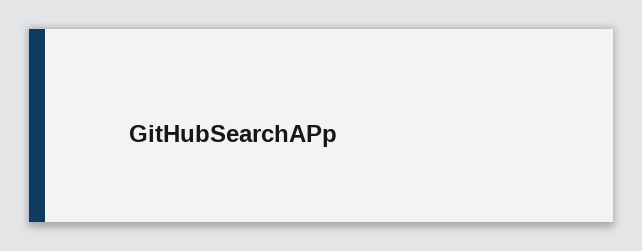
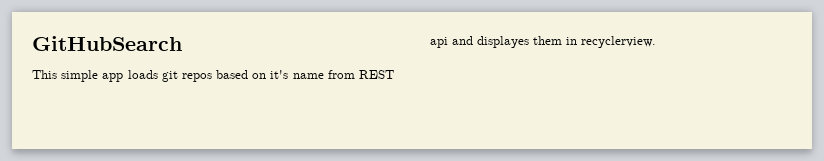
- GitHubSearchAPp
+ GitHubSearch
+ This simple app loads git repos based on it's name from REST api and displayes them in recyclerview.

